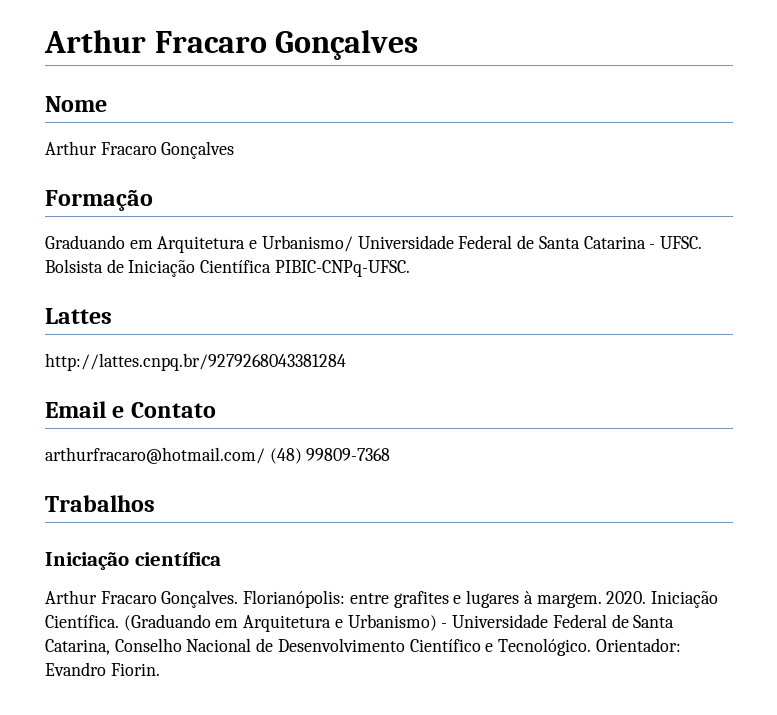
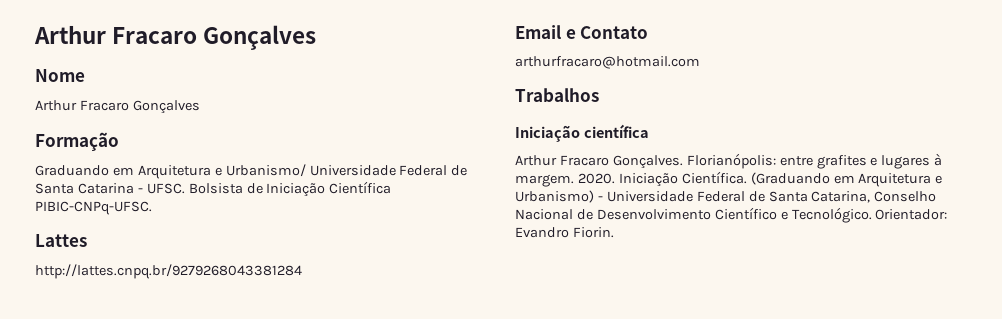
- arthurfracaro@hotmail.com/ (48) 99809-7368
+ arthurfracaro@hotmail.com

